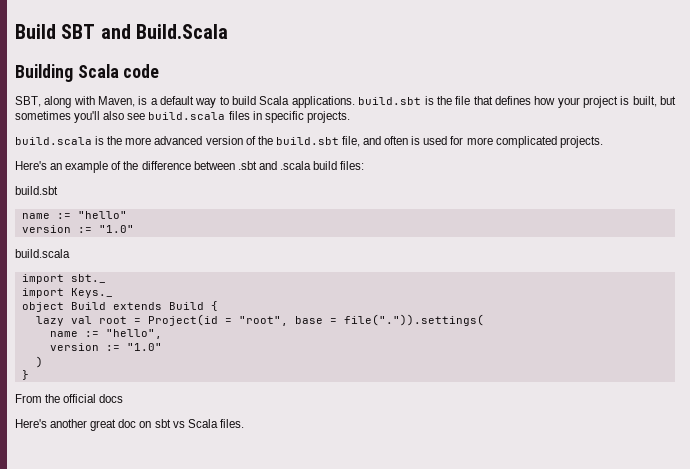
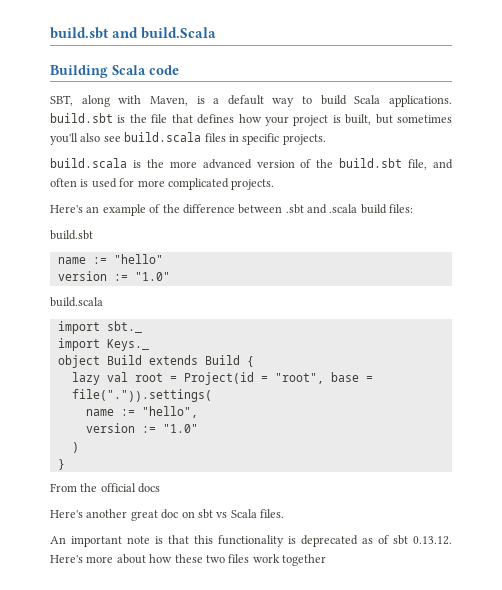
- Build SBT and Build.Scala
+ build.sbt and build.Scala
+ An important note is that this functionality is deprecated as of sbt 0.13.12. Here's more about how these two files work together

